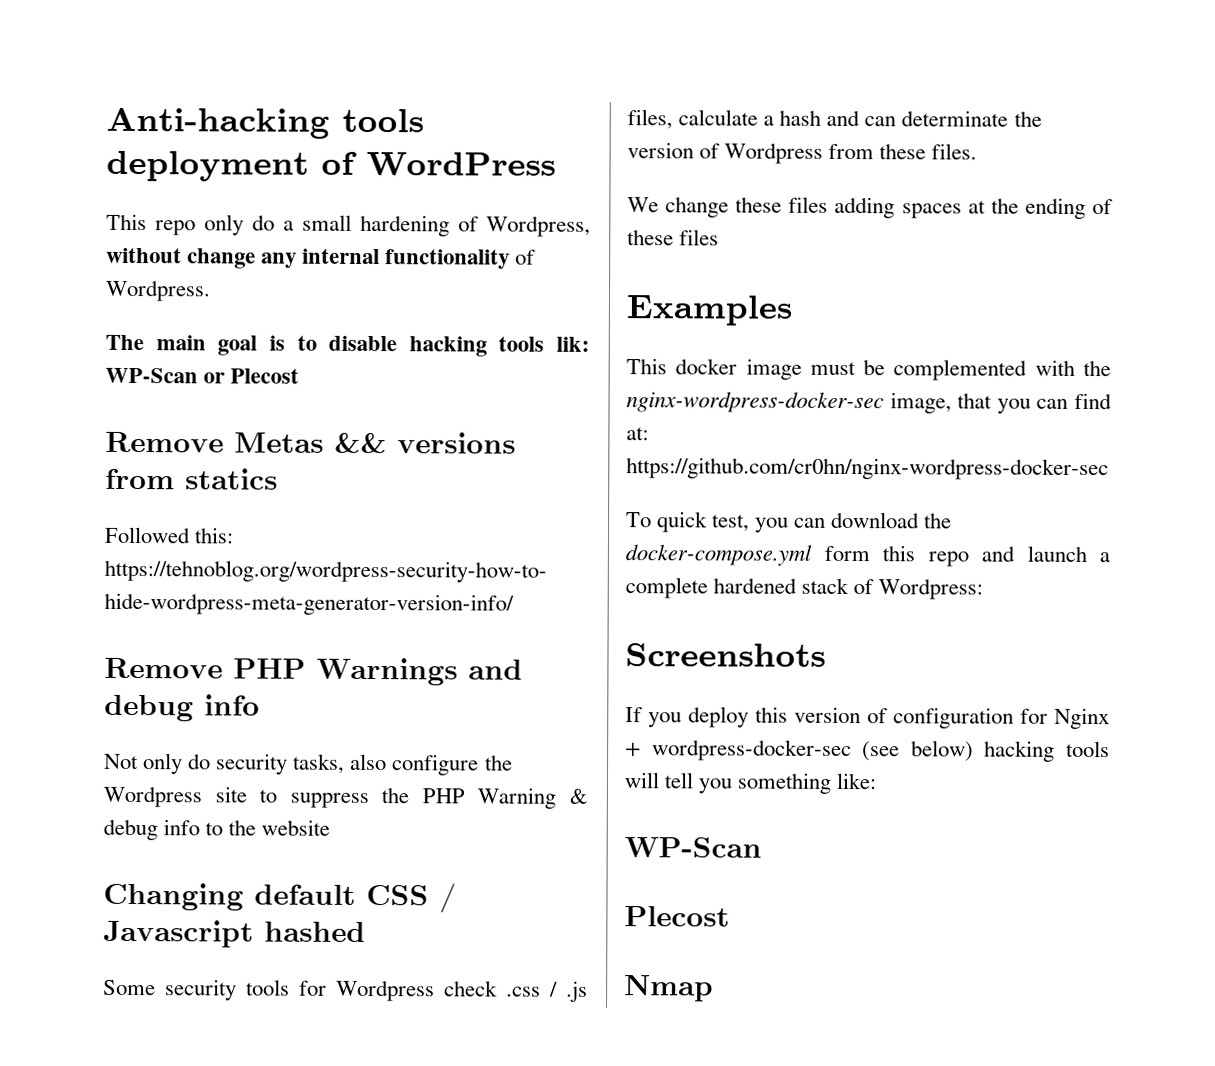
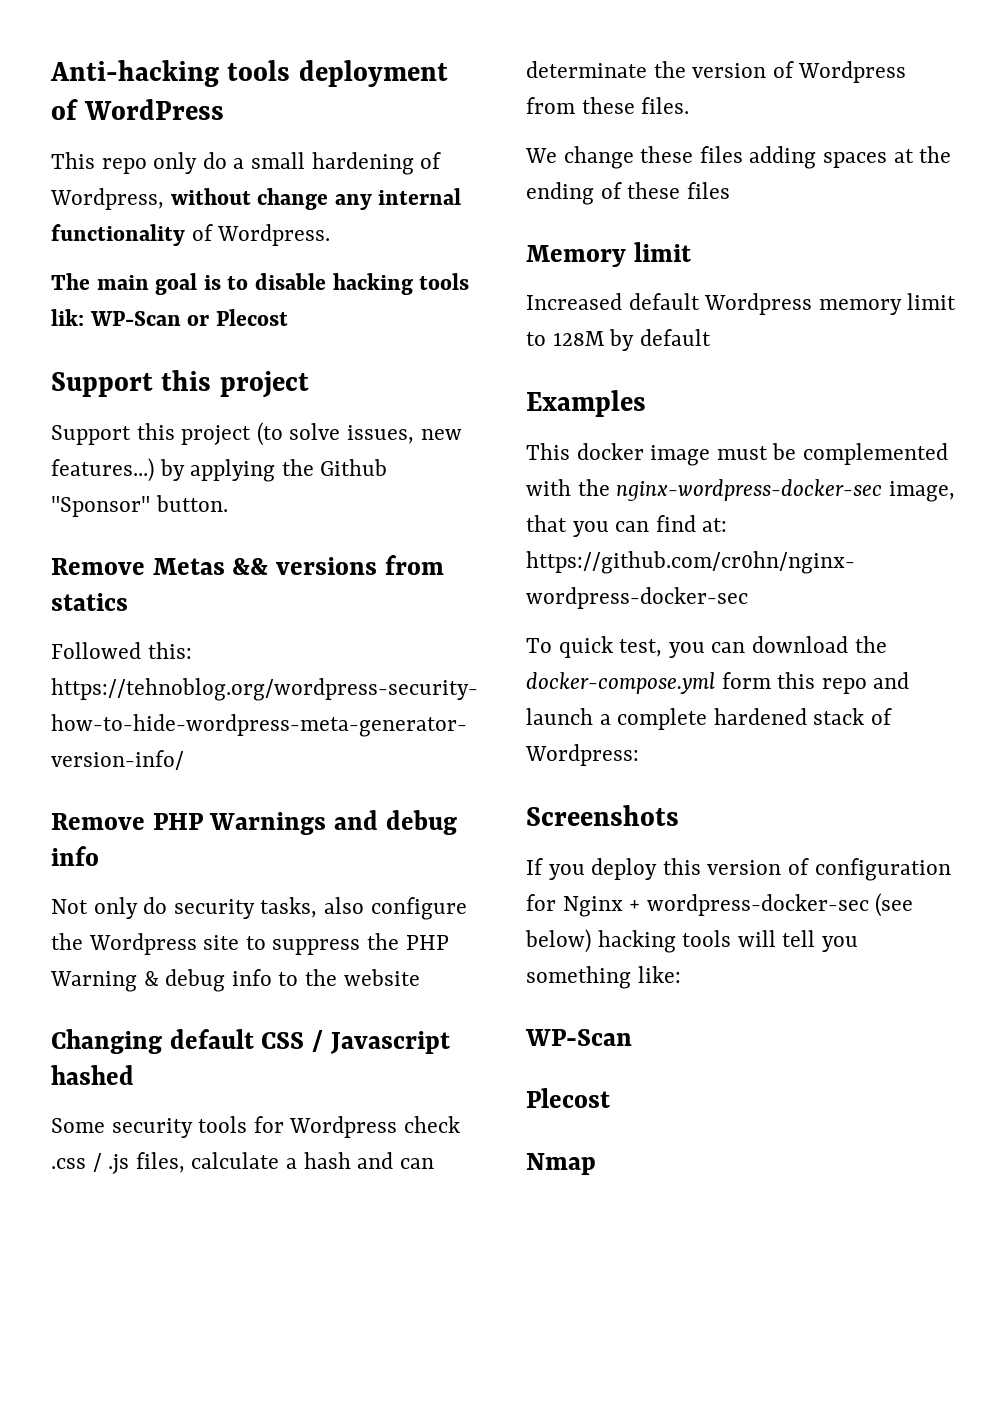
  The main goal is to disable hacking tools lik: WP-Scan or Plecost
+ Support this project
+ Support this project (to solve issues, new features...) by applying the Github "Sponsor" button.
+ Memory limit
+ Increased default Wordpress memory limit to 128M by default

